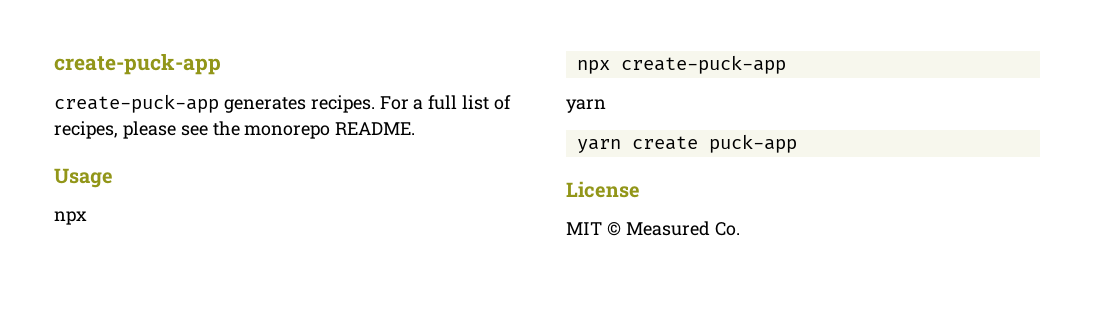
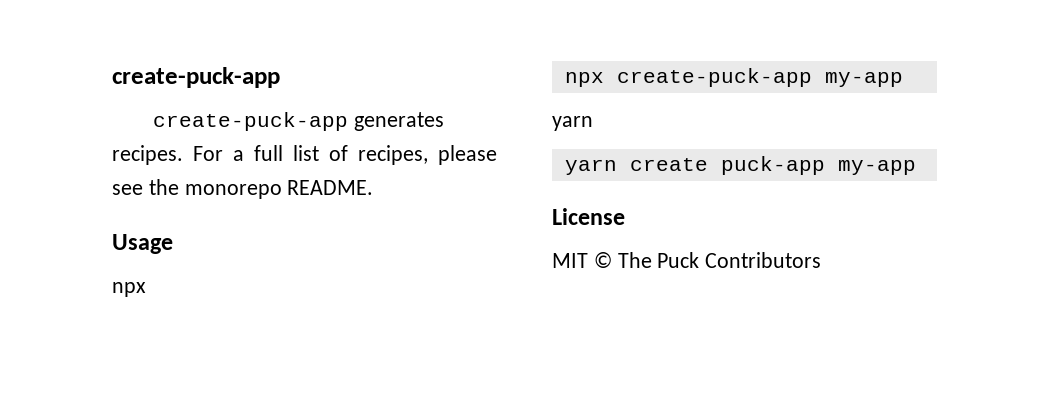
- npx create-puck-app
+ npx create-puck-app my-app
- yarn create puck-app
+ yarn create puck-app my-app
- MIT © Measured Co.
+ MIT © The Puck Contributors

